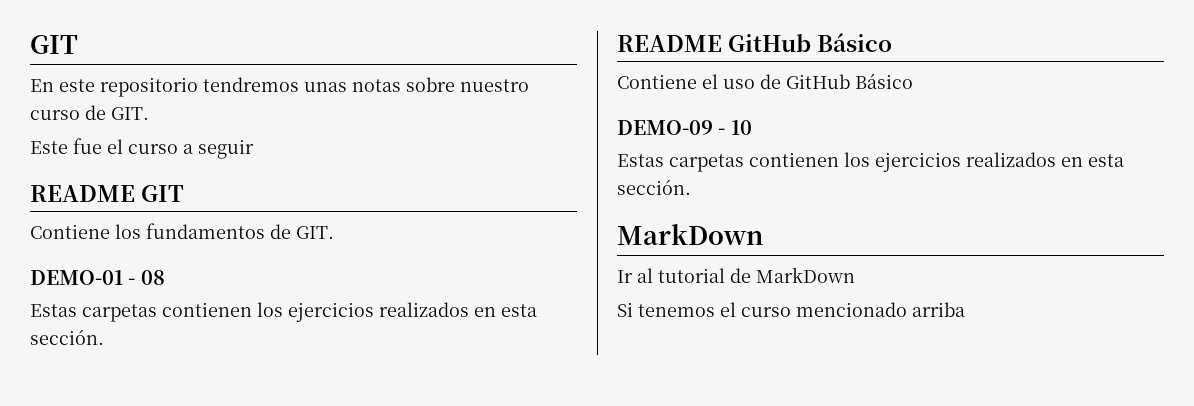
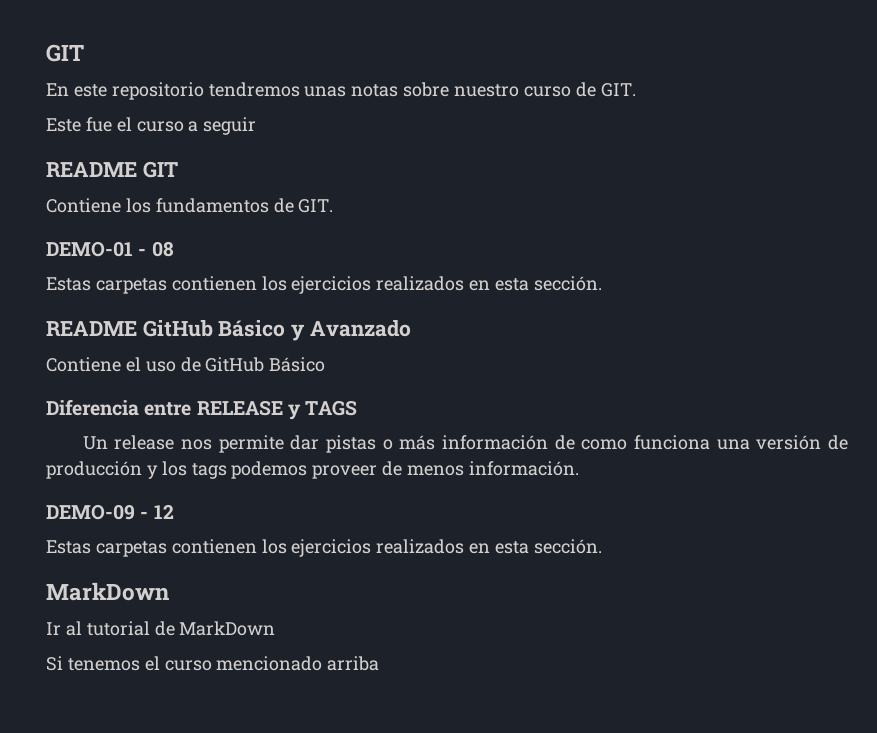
- README GitHub Básico
+ README GitHub Básico y Avanzado
+ Diferencia entre RELEASE y TAGS
+ Un release nos permite dar pistas o más información de como funciona una versión de producción y los tags podemos proveer de menos información.
- DEMO-09 - 10
+ DEMO-09 - 12

